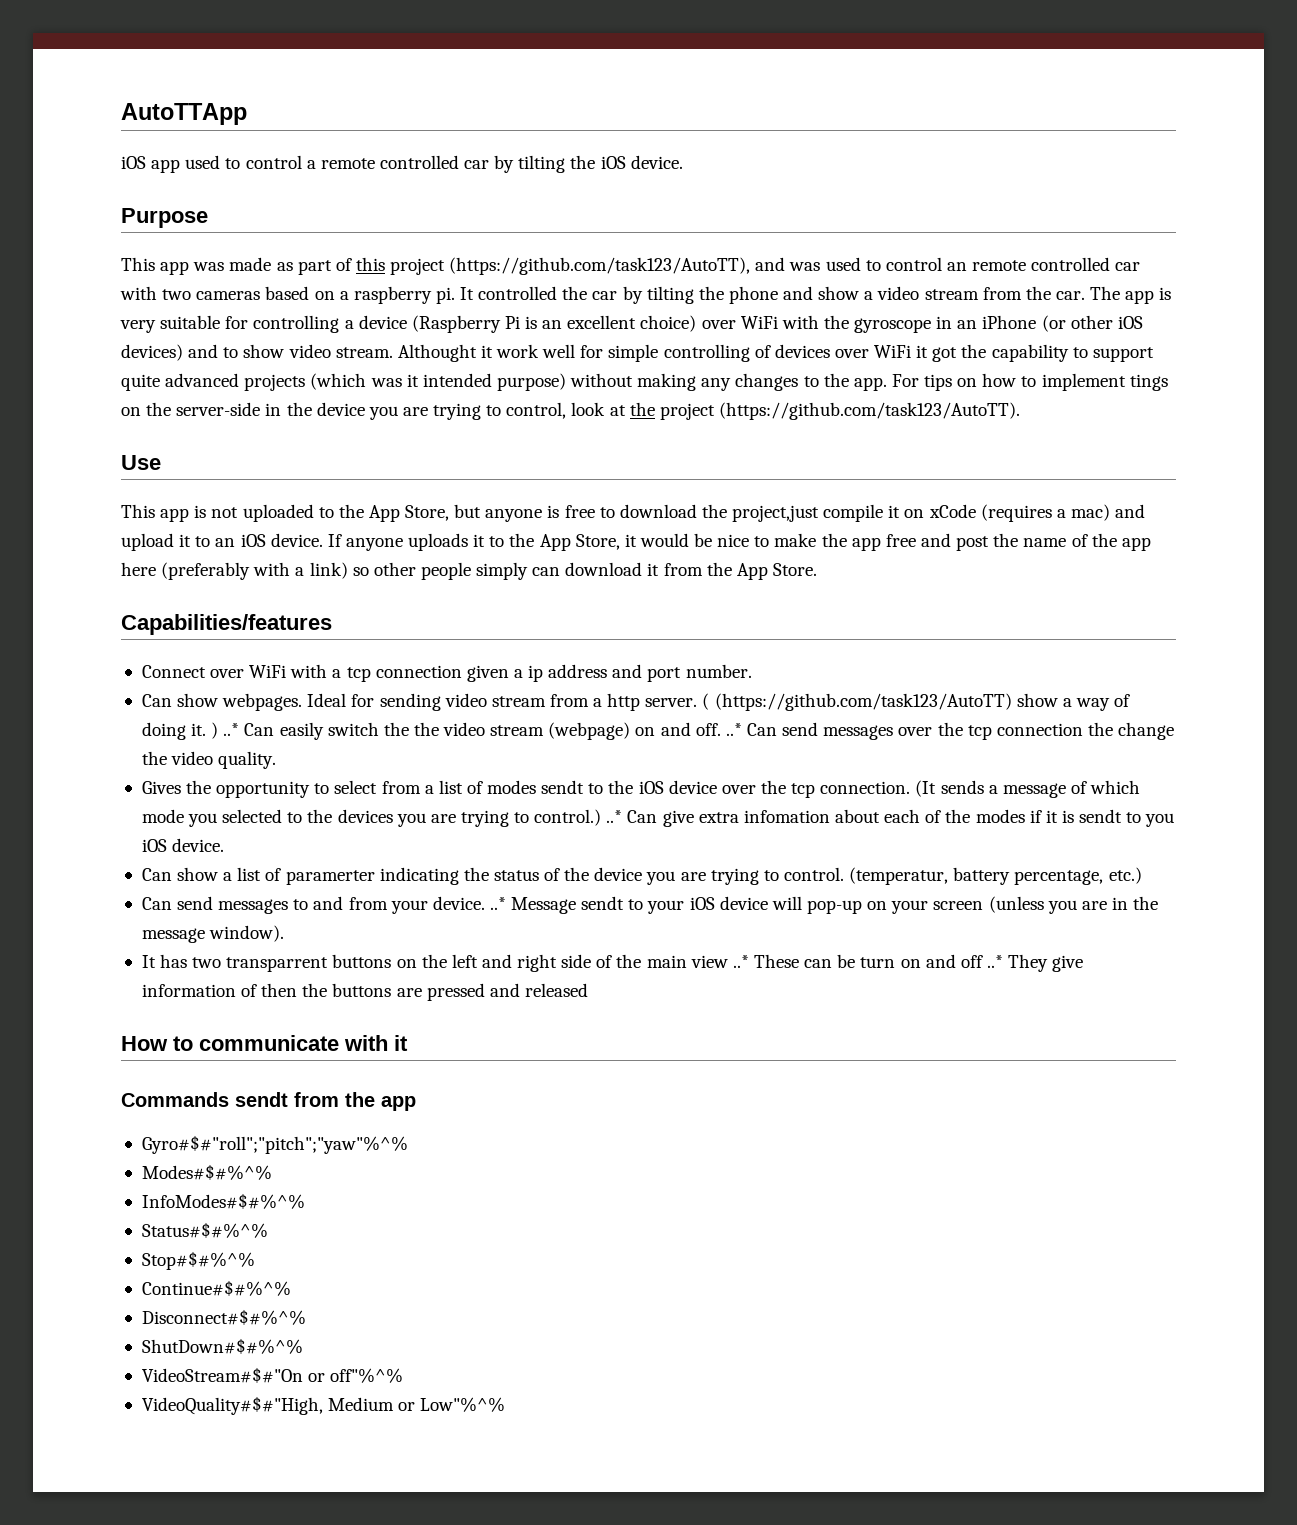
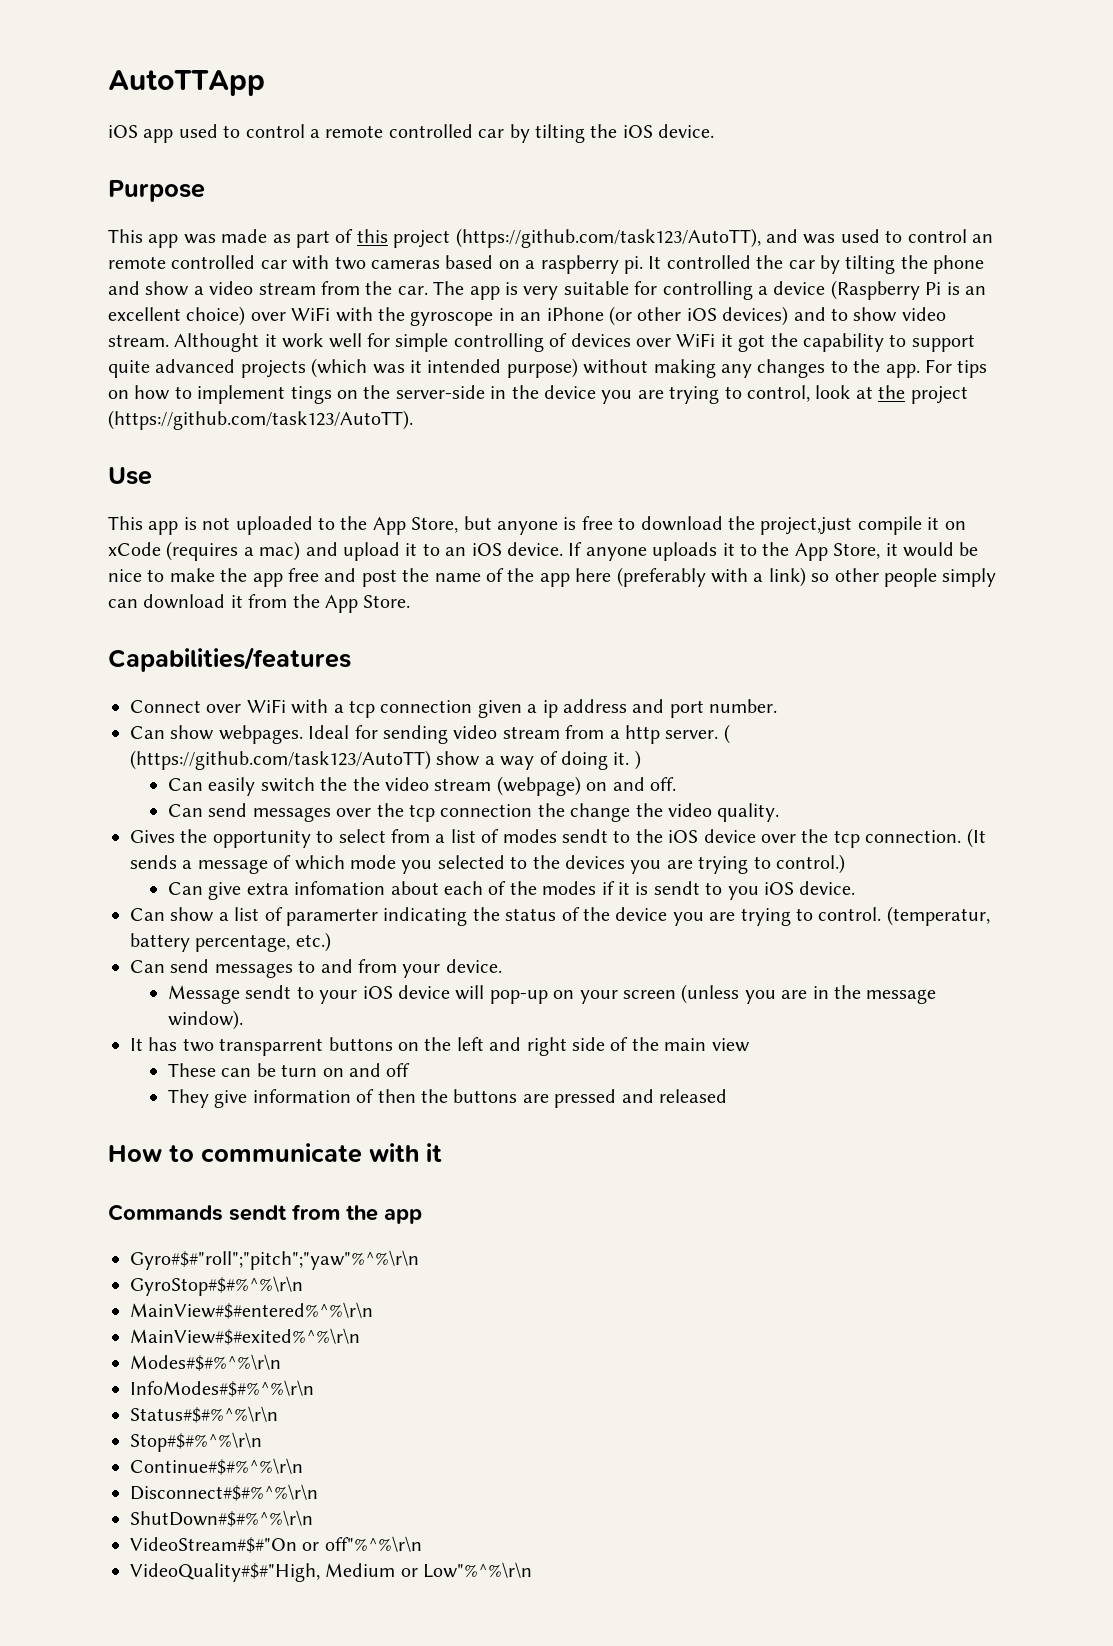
- ( (https://github.com/task123/AutoTT) show a way of doing it. ) ..* Can easily switch the the video stream (webpage) on and off. ..* Can send messages over the tcp connection the change the video quality.
+ ( (https://github.com/task123/AutoTT) show a way of doing it. )
+ Can easily switch the the video stream (webpage) on and off.
+ Can send messages over the tcp connection the change the video quality.
- (It sends a message of which mode you selected to the devices you are trying to control.) ..* Can give extra infomation about each of the modes if it is sendt to you iOS device.
+ (It sends a message of which mode you selected to the devices you are trying to control.)
+ Can give extra infomation about each of the modes if it is sendt to you iOS device.
- Can send messages to and from your device. ..* Message sendt to your iOS device will pop-up on your screen (unless you are in the message window).
+ Can send messages to and from your device.
+ Message sendt to your iOS device will pop-up on your screen (unless you are in the message window).
- It has two transparrent buttons on the left and right side of the main view ..* These can be turn on and off ..* They give information of then the buttons are pressed and released
+ It has two transparrent buttons on the left and right side of the main view
+ These can be turn on and off
+ They give information of then the buttons are pressed and released
- Gyro#$#"roll";"pitch";"yaw"%^%
- Modes#$#%^%
- InfoModes#$#%^%
- Status#$#%^%
- Stop#$#%^%
- Continue#$#%^%
- Disconnect#$#%^%
- ShutDown#$#%^%
+ Gyro#$#"roll";"pitch";"yaw"%^%\r\n
+ GyroStop#$#%^%\r\n
+ MainView#$#entered%^%\r\n
+ MainView#$#exited%^%\r\n
+ Modes#$#%^%\r\n
+ InfoModes#$#%^%\r\n
+ Status#$#%^%\r\n
+ Stop#$#%^%\r\n
+ Continue#$#%^%\r\n
+ Disconnect#$#%^%\r\n
+ ShutDown#$#%^%\r\n
- VideoStream#$#"On or off"%^%
+ VideoStream#$#"On or off"%^%\r\n
- VideoQuality#$#"High, Medium or Low"%^%
+ VideoQuality#$#"High, Medium or Low"%^%\r\n

